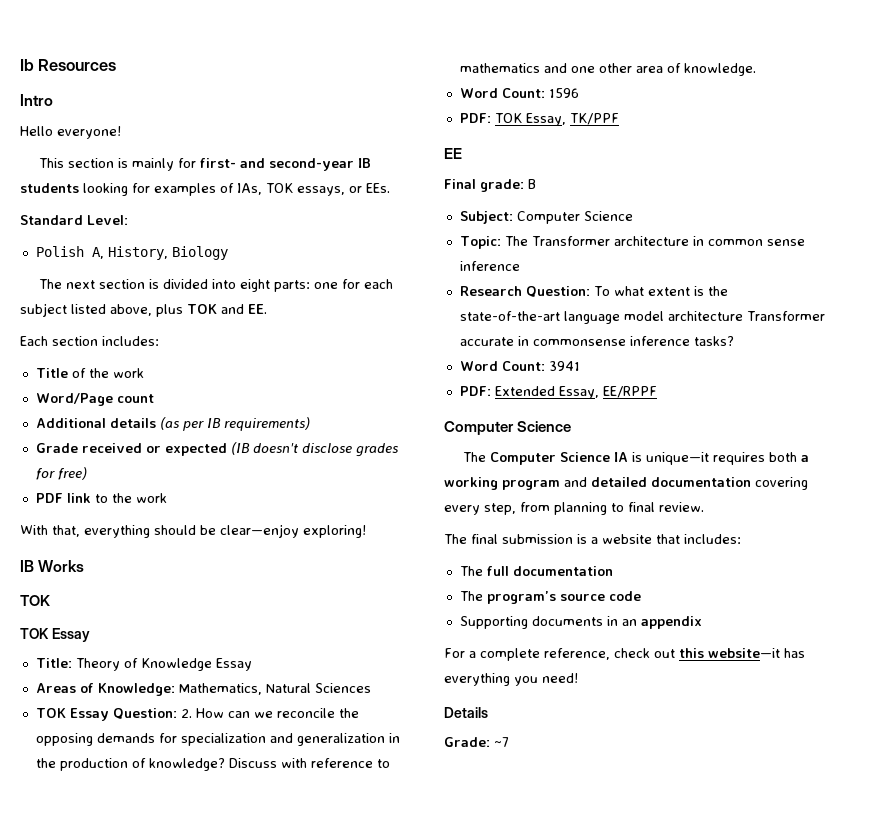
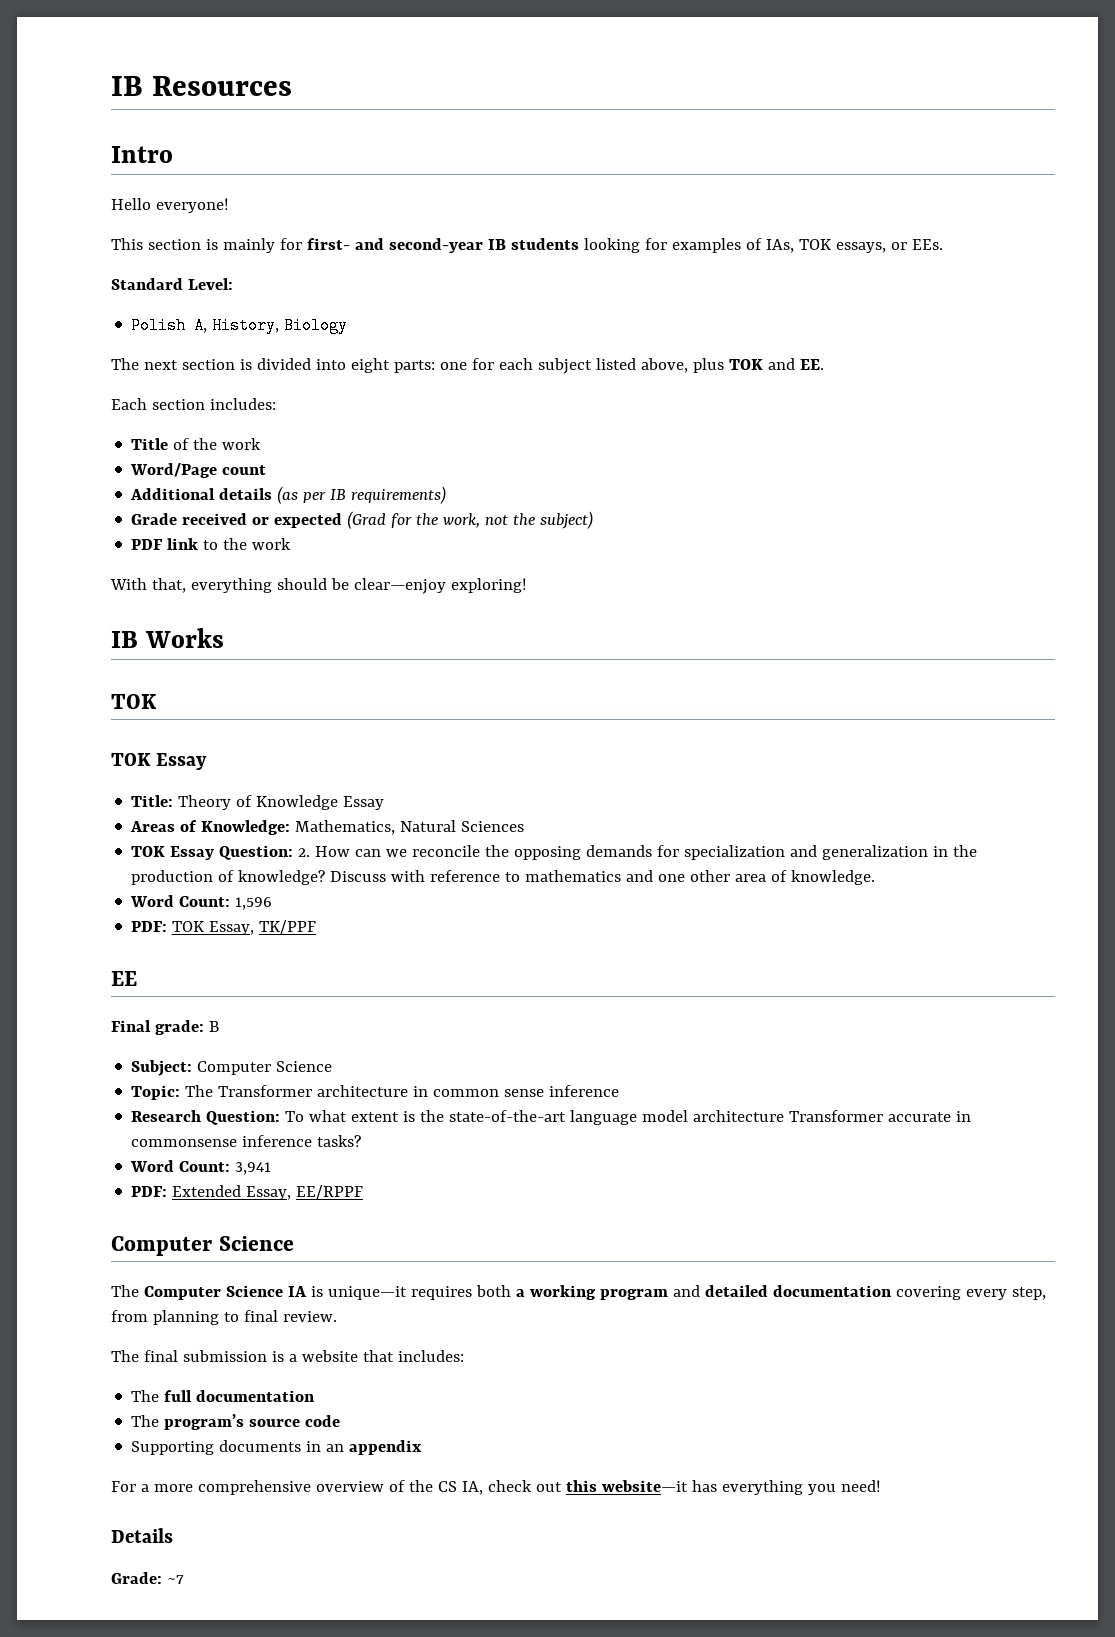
- Ib Resources
+ IB Resources
- Grade received or expected (IB doesn't disclose grades for free)
+ Grade received or expected (Grad for the work, not the subject)
- Word Count: 1596
+ Word Count: 1,596
- Word Count: 3941
+ Word Count: 3,941
- For a complete reference, check out this website—it has everything you need!
+ For a more comprehensive overview of the CS IA, check out this website—it has everything you need!

